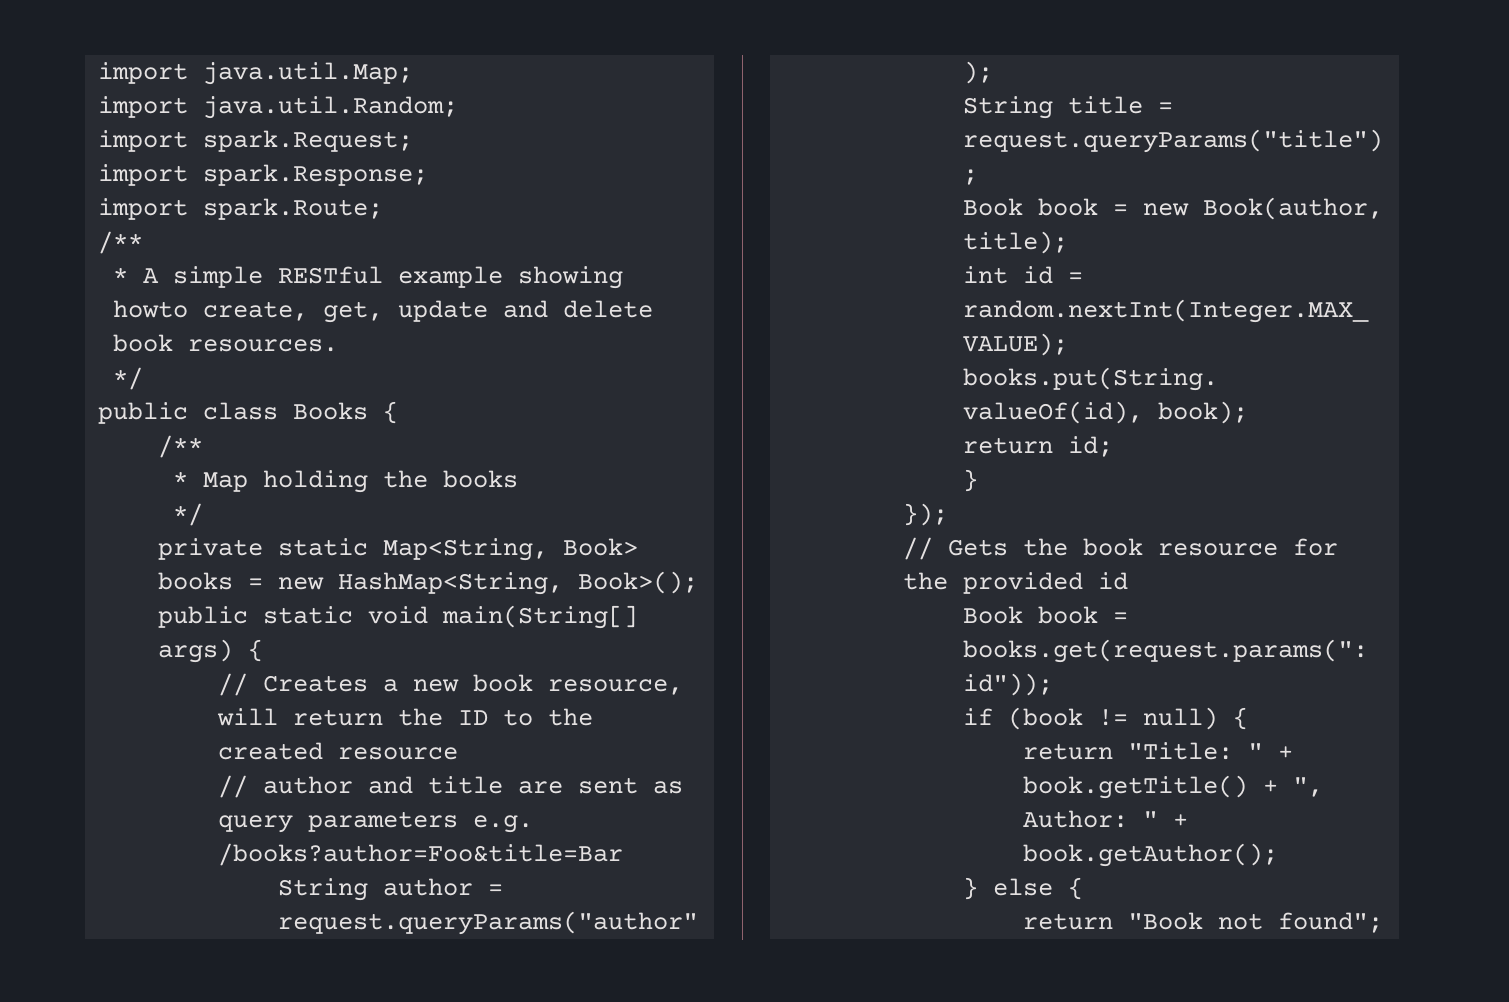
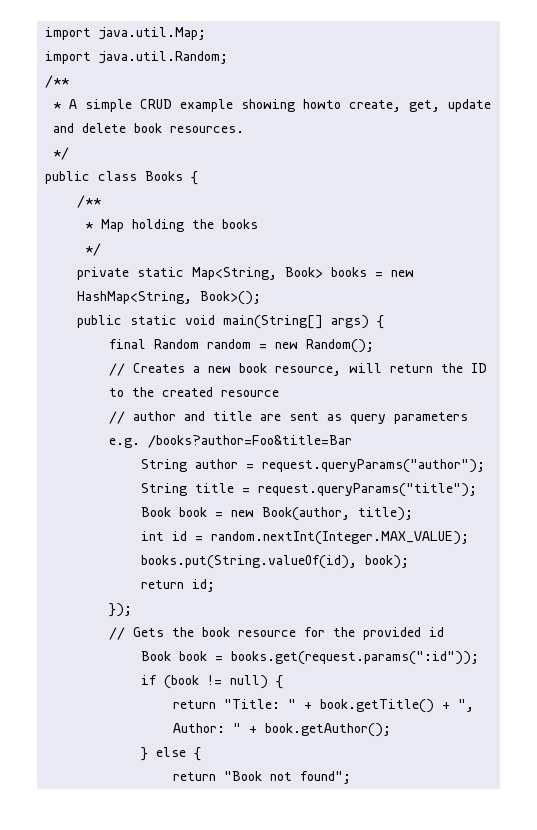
- import spark.Request;
- import spark.Response;
- import spark.Route;
- * A simple RESTful example showing howto create, get, update and delete book resources.
+ * A simple CRUD example showing howto create, get, update and delete book resources.
+ final Random random = new Random();
  return id;
- }

